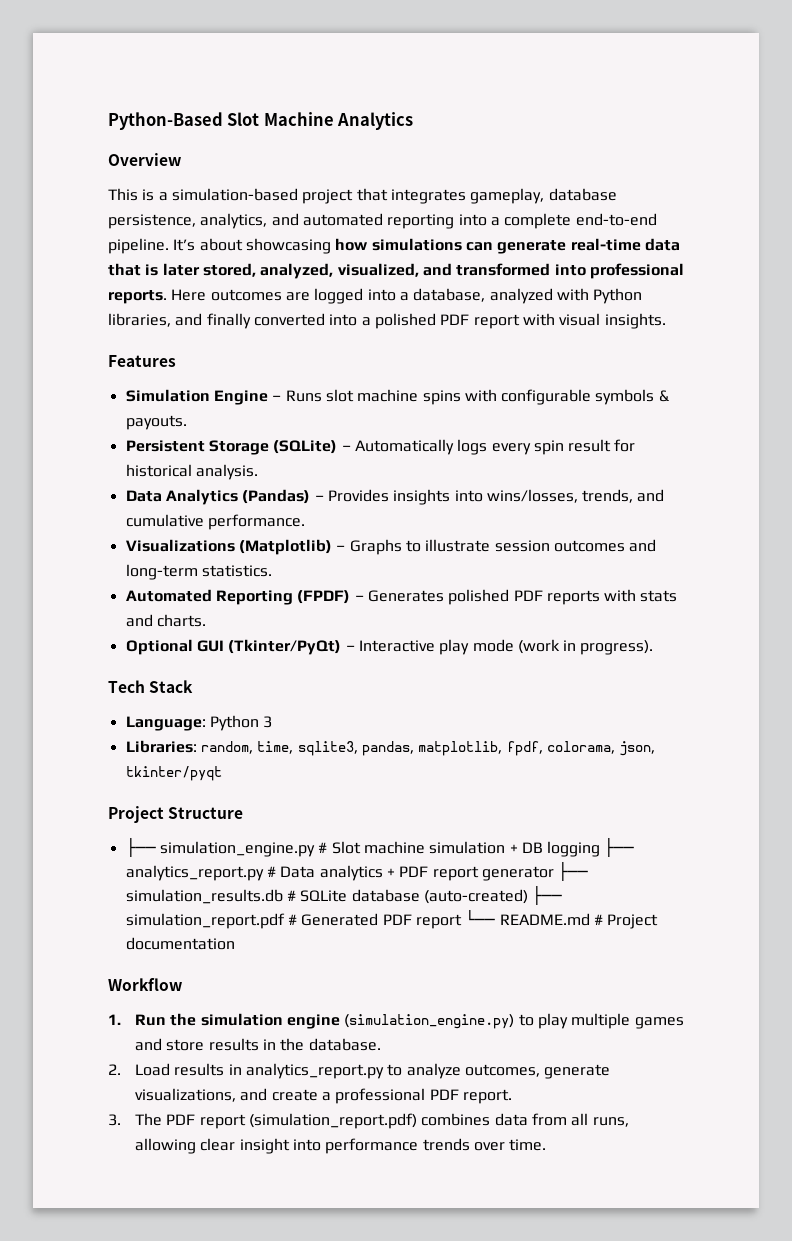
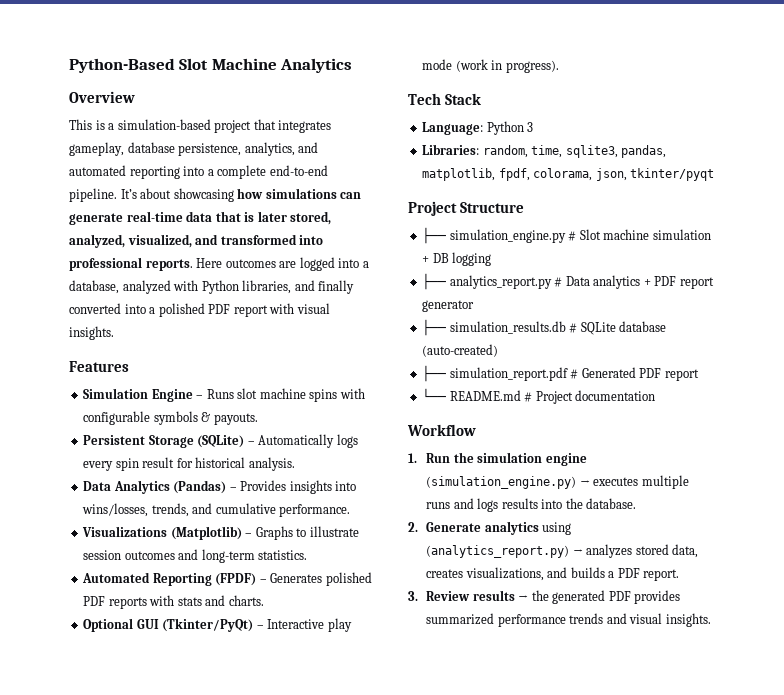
- ├── simulation_engine.py # Slot machine simulation + DB logging ├── analytics_report.py # Data analytics + PDF report generator ├── simulation_results.db # SQLite database (auto-created) ├── simulation_report.pdf # Generated PDF report └── README.md # Project documentation
+ ├── simulation_engine.py # Slot machine simulation + DB logging
+ ├── analytics_report.py # Data analytics + PDF report generator
+ ├── simulation_results.db # SQLite database (auto-created)
+ ├── simulation_report.pdf # Generated PDF report
+ └── README.md # Project documentation
- 1. Run the simulation engine (simulation_engine.py) to play multiple games and store results in the database.
- 2. Load results in analytics_report.py to analyze outcomes, generate visualizations, and create a professional PDF report.
- 3. The PDF report (simulation_report.pdf) combines data from all runs, allowing clear insight into performance trends over time.
+ 1. Run the simulation engine (simulation_engine.py) → executes multiple runs and logs results into the database.
+ 2. Generate analytics using (analytics_report.py) → analyzes stored data, creates visualizations, and builds a PDF report.
+ 3. Review results → the generated PDF provides summarized performance trends and visual insights.

